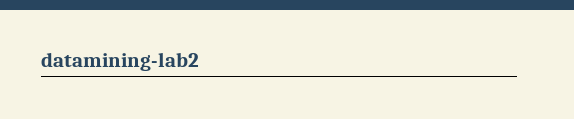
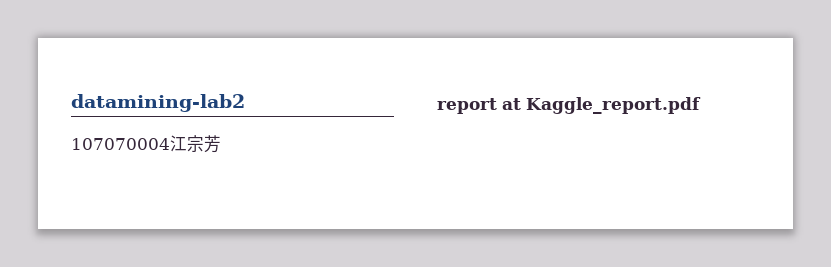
+ 107070004江宗芳
+ report at Kaggle_report.pdf

